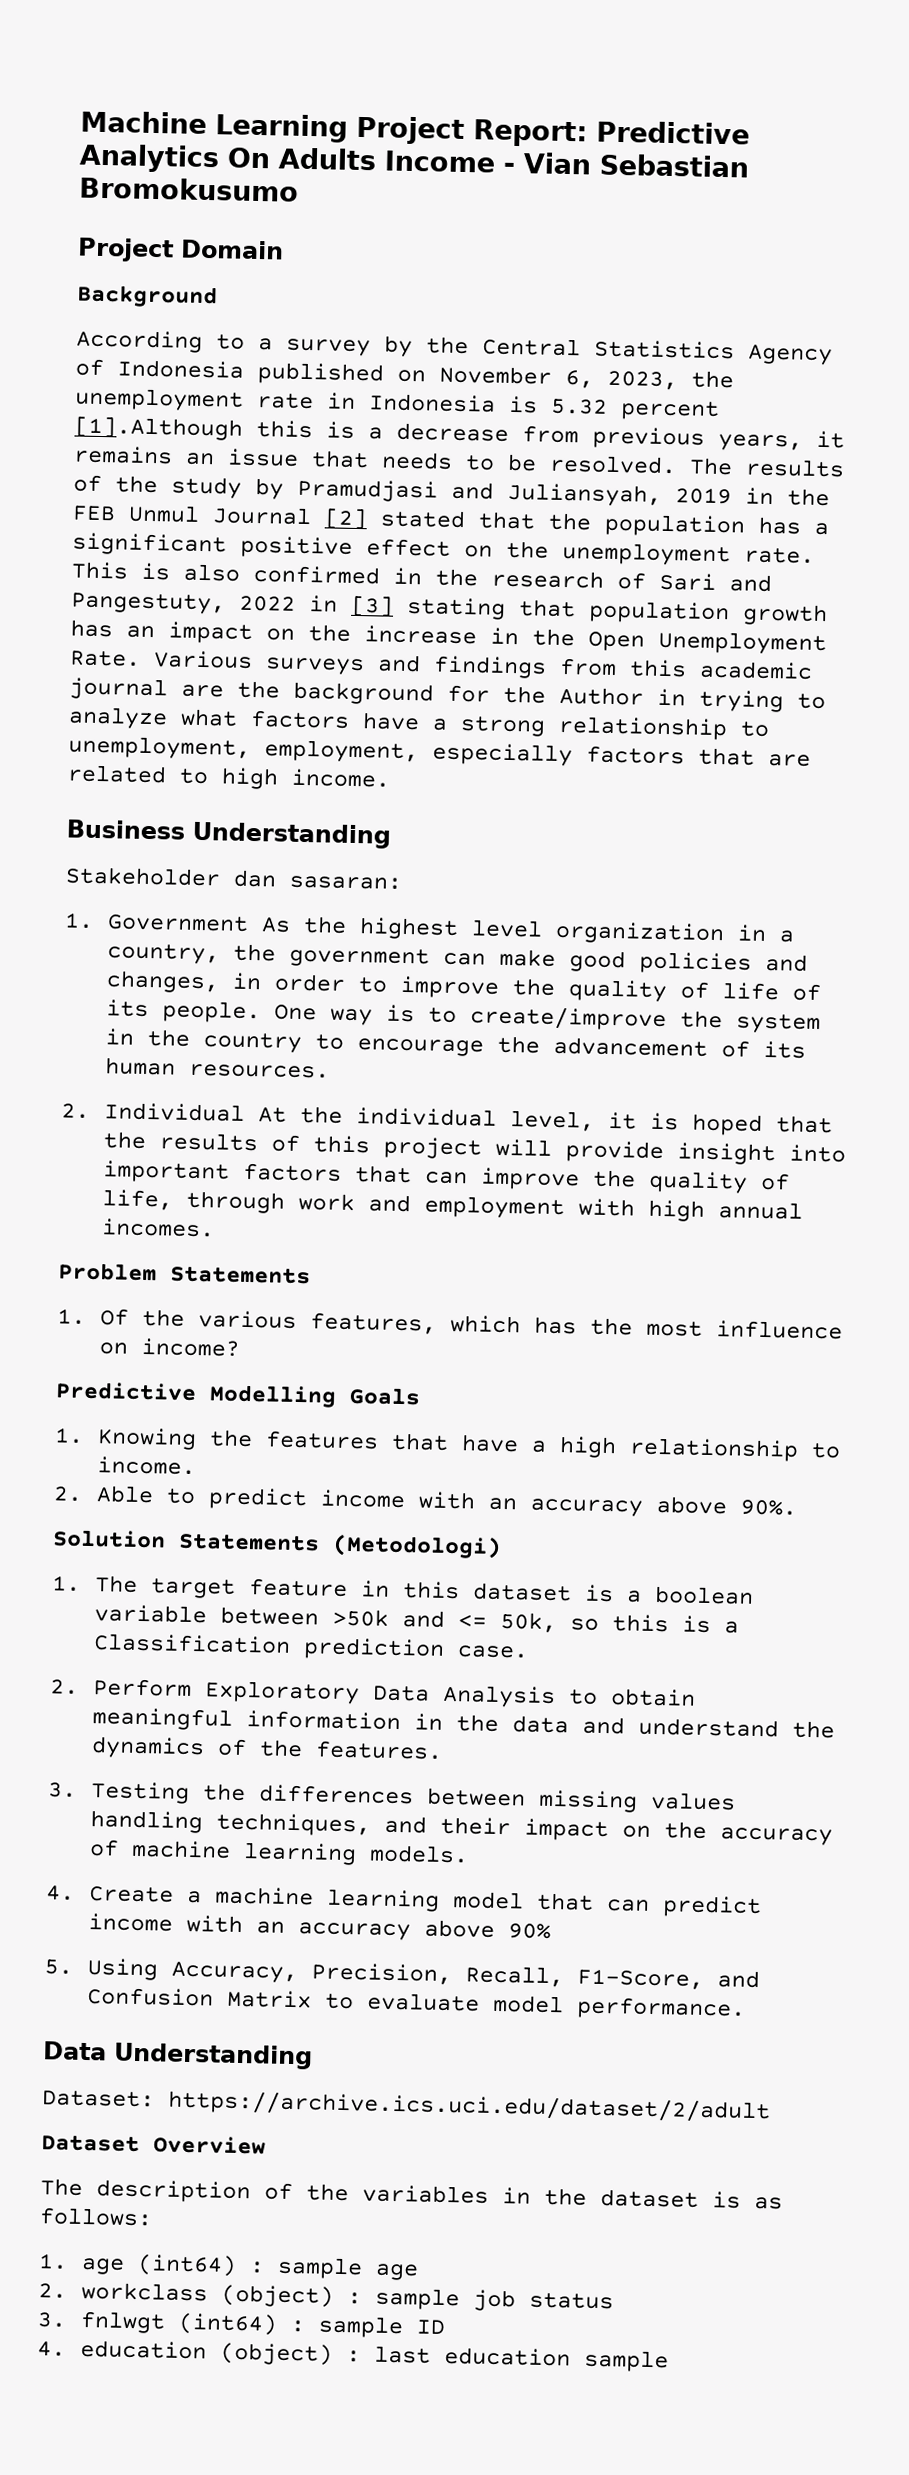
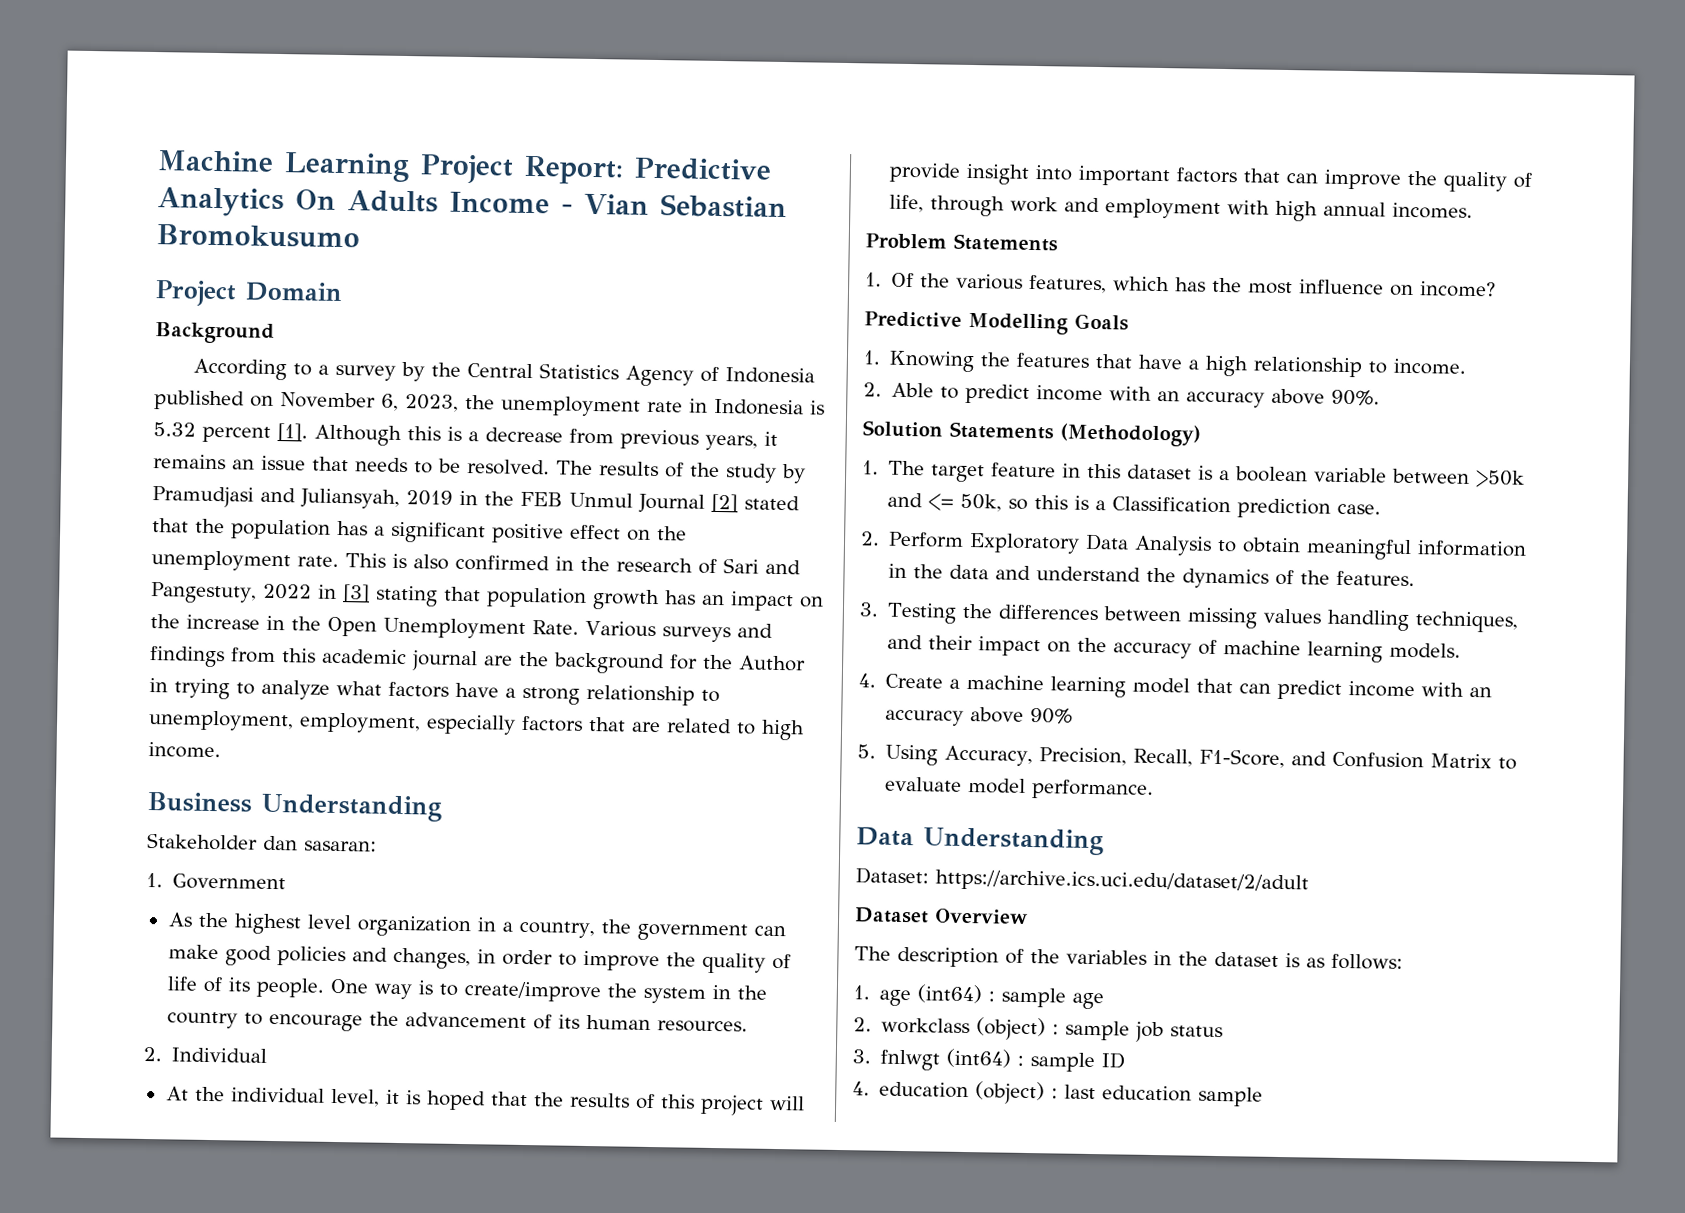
- According to a survey by the Central Statistics Agency of Indonesia published on November 6, 2023, the unemployment rate in Indonesia is 5.32 percent [1].Although this is a decrease from previous years, it remains an issue that needs to be resolved.
+ According to a survey by the Central Statistics Agency of Indonesia published on November 6, 2023, the unemployment rate in Indonesia is 5.32 percent [1]. Although this is a decrease from previous years, it remains an issue that needs to be resolved.
- 1. Government As the highest level organization in a country, the government can make good policies and changes, in order to improve the quality of life of its people.
+ 1. Government
+ As the highest level organization in a country, the government can make good policies and changes, in order to improve the quality of life of its people.
- 2. Individual At the individual level, it is hoped that the results of this project will provide insight into important factors that can improve the quality of life, through work and employment with high annual incomes.
+ 2. Individual
+ At the individual level, it is hoped that the results of this project will provide insight into important factors that can improve the quality of life, through work and employment with high annual incomes.
- Solution Statements (Metodologi)
+ Solution Statements (Methodology)

